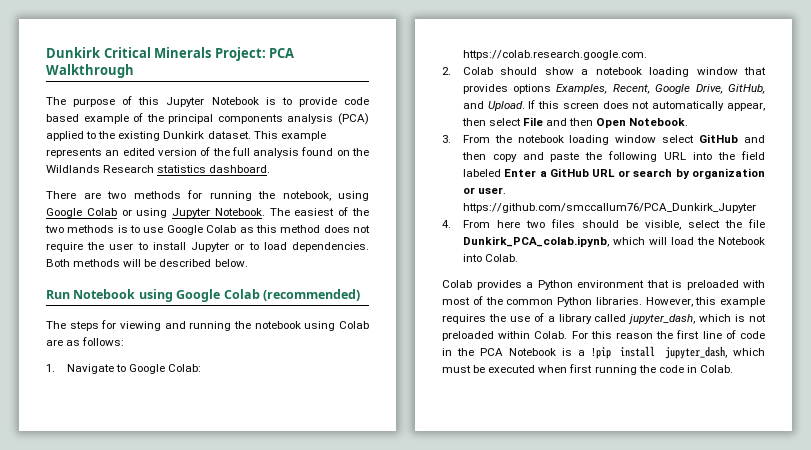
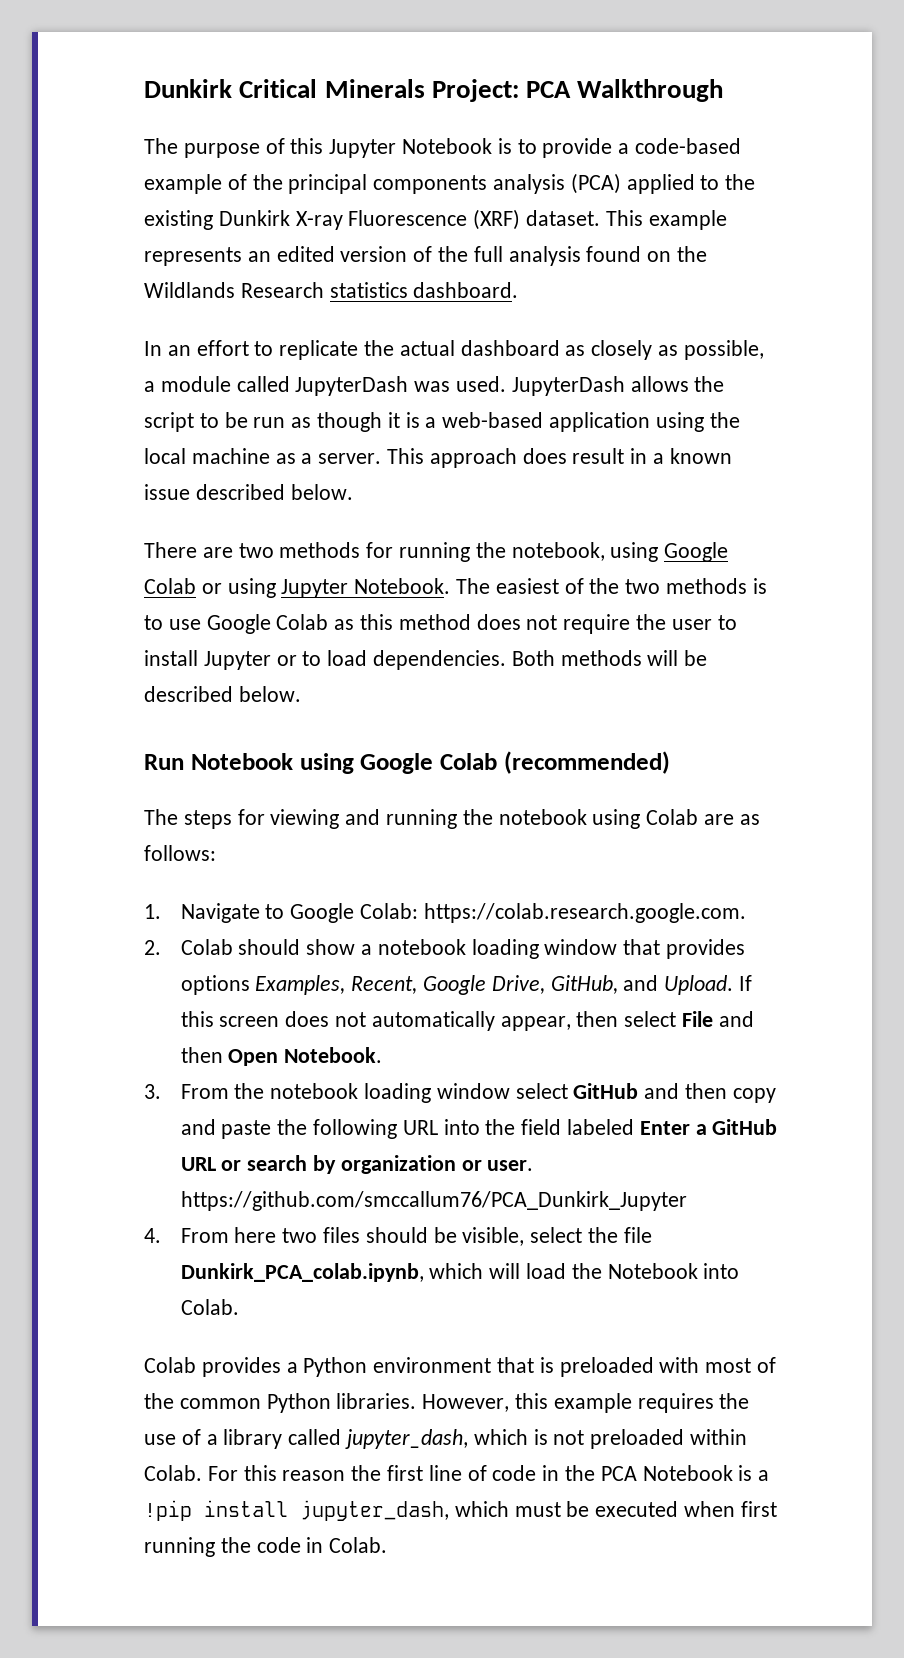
- The purpose of this Jupyter Notebook is to provide code based example of the principal components analysis (PCA) applied to the existing Dunkirk dataset.
+ The purpose of this Jupyter Notebook is to provide a code-based example of the principal components analysis (PCA) applied to the existing Dunkirk X-ray Fluorescence (XRF) dataset.
+ In an effort to replicate the actual dashboard as closely as possible, a module called JupyterDash was used. JupyterDash allows the script to be run as though it is a web-based application using the local machine as a server. This approach does result in a known issue described below.

